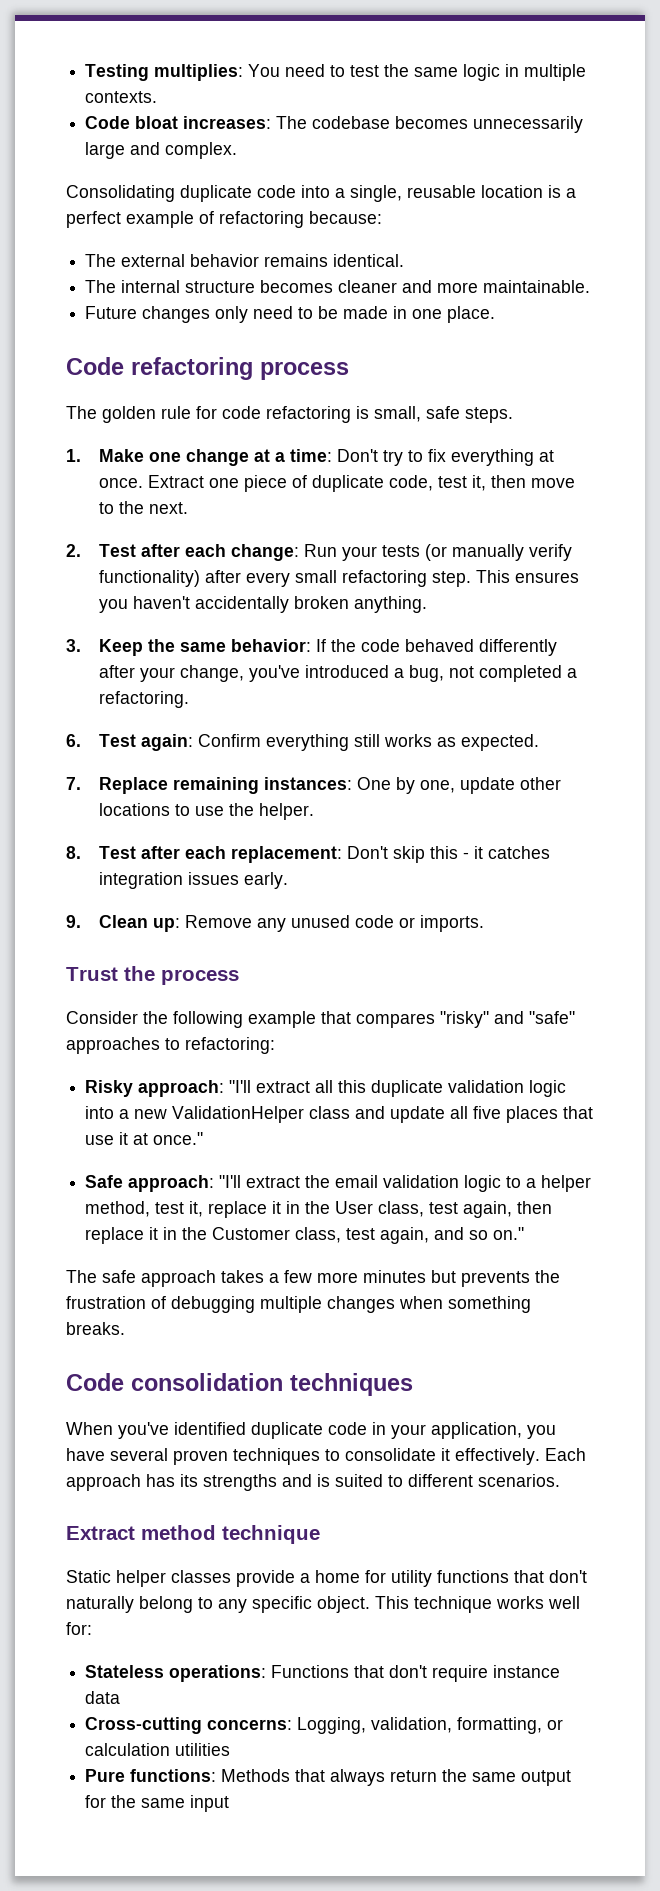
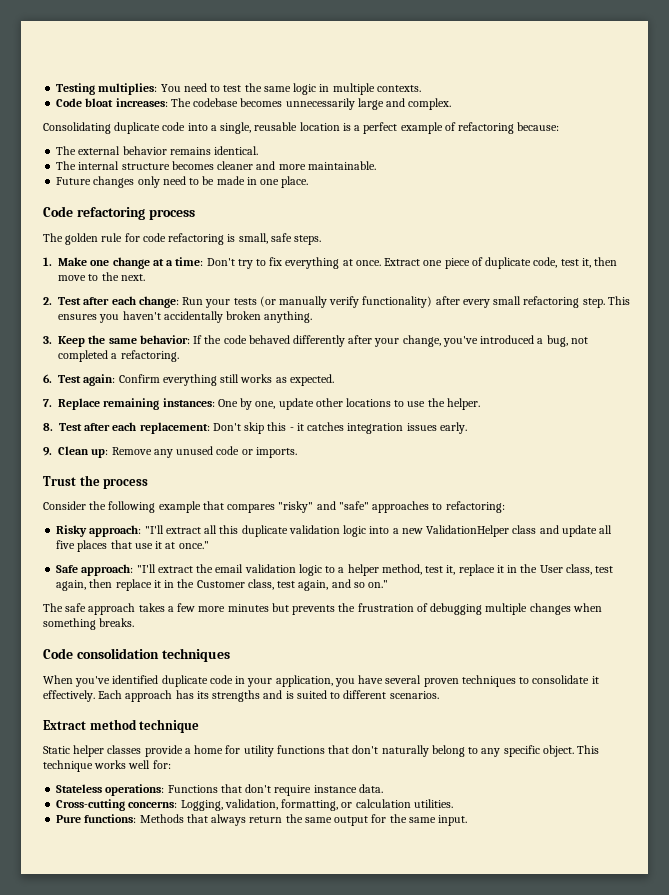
- Stateless operations: Functions that don't require instance data
+ Stateless operations: Functions that don't require instance data.
- Cross-cutting concerns: Logging, validation, formatting, or calculation utilities
+ Cross-cutting concerns: Logging, validation, formatting, or calculation utilities.
- Pure functions: Methods that always return the same output for the same input
+ Pure functions: Methods that always return the same output for the same input.

